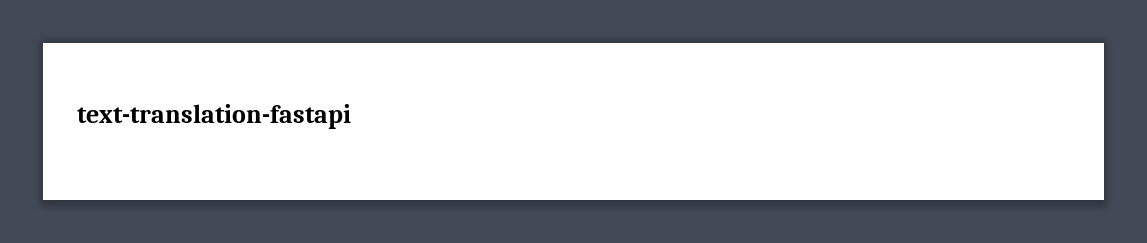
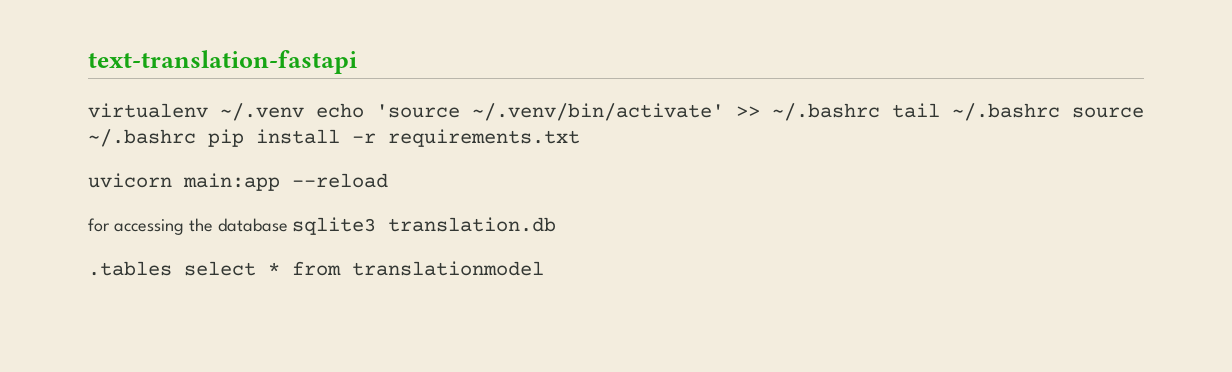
+ virtualenv ~/.venv echo 'source ~/.venv/bin/activate' >> ~/.bashrc tail ~/.bashrc source ~/.bashrc pip install -r requirements.txt
+ uvicorn main:app --reload
+ for accessing the database sqlite3 translation.db
+ .tables select * from translationmodel

